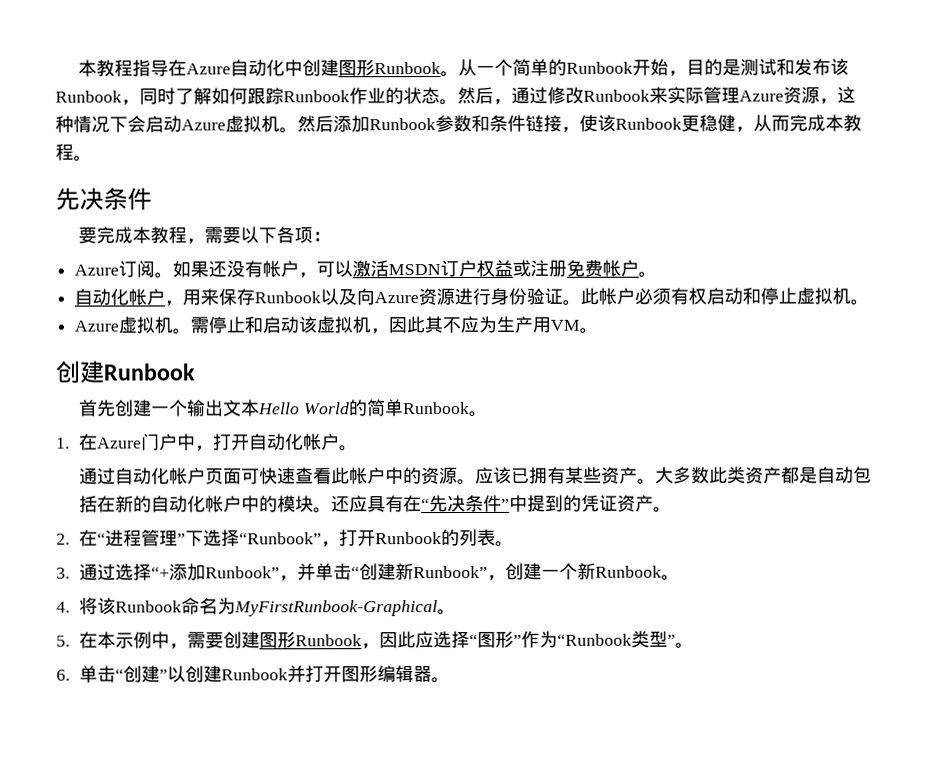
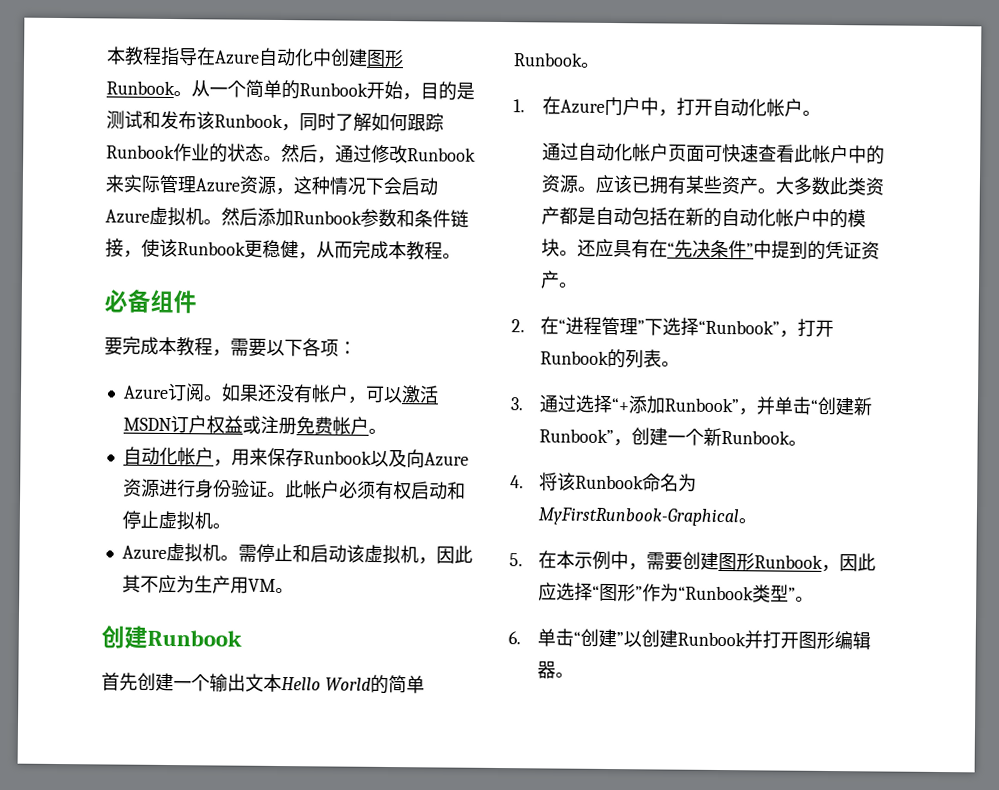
  然后添加Runbook参数和条件链接，使该Runbook更稳健，从而完成本教程。
- 先决条件
+ 必备组件

